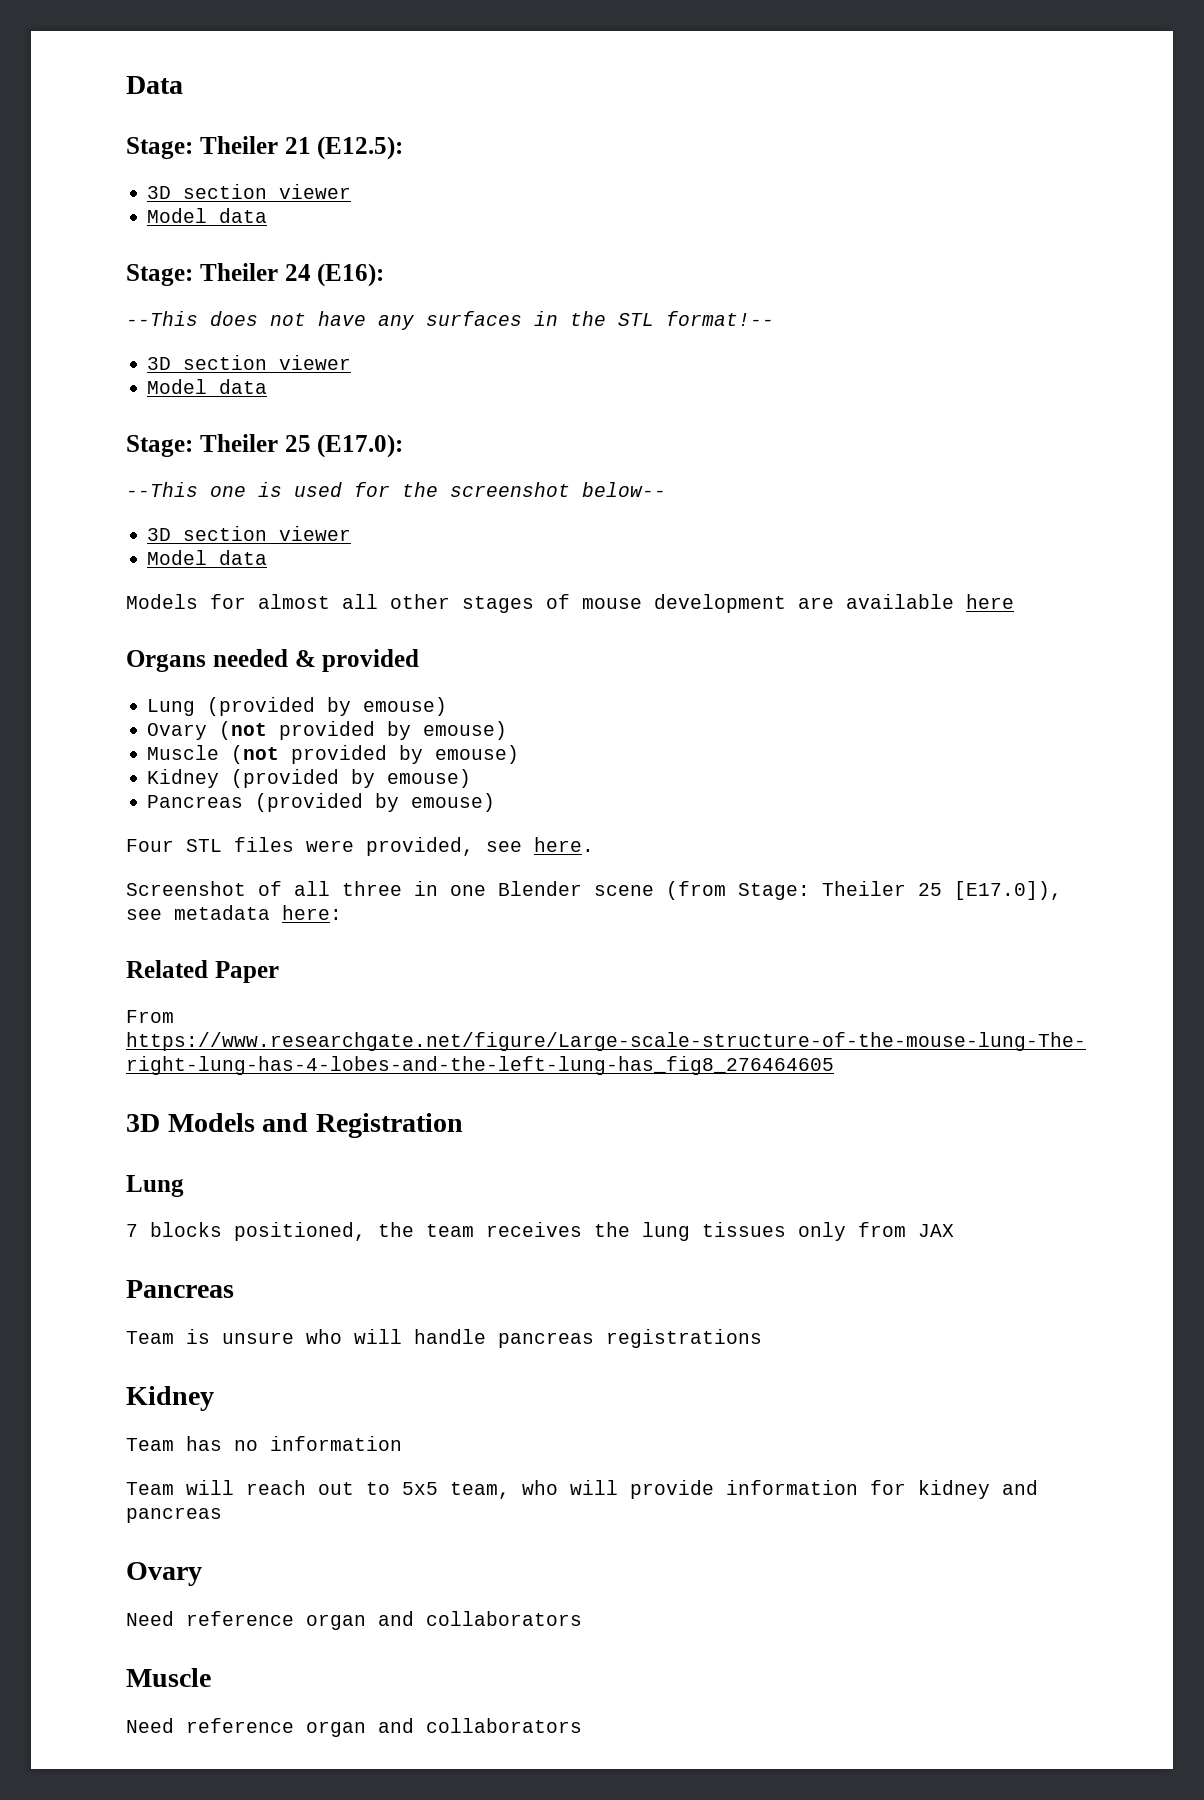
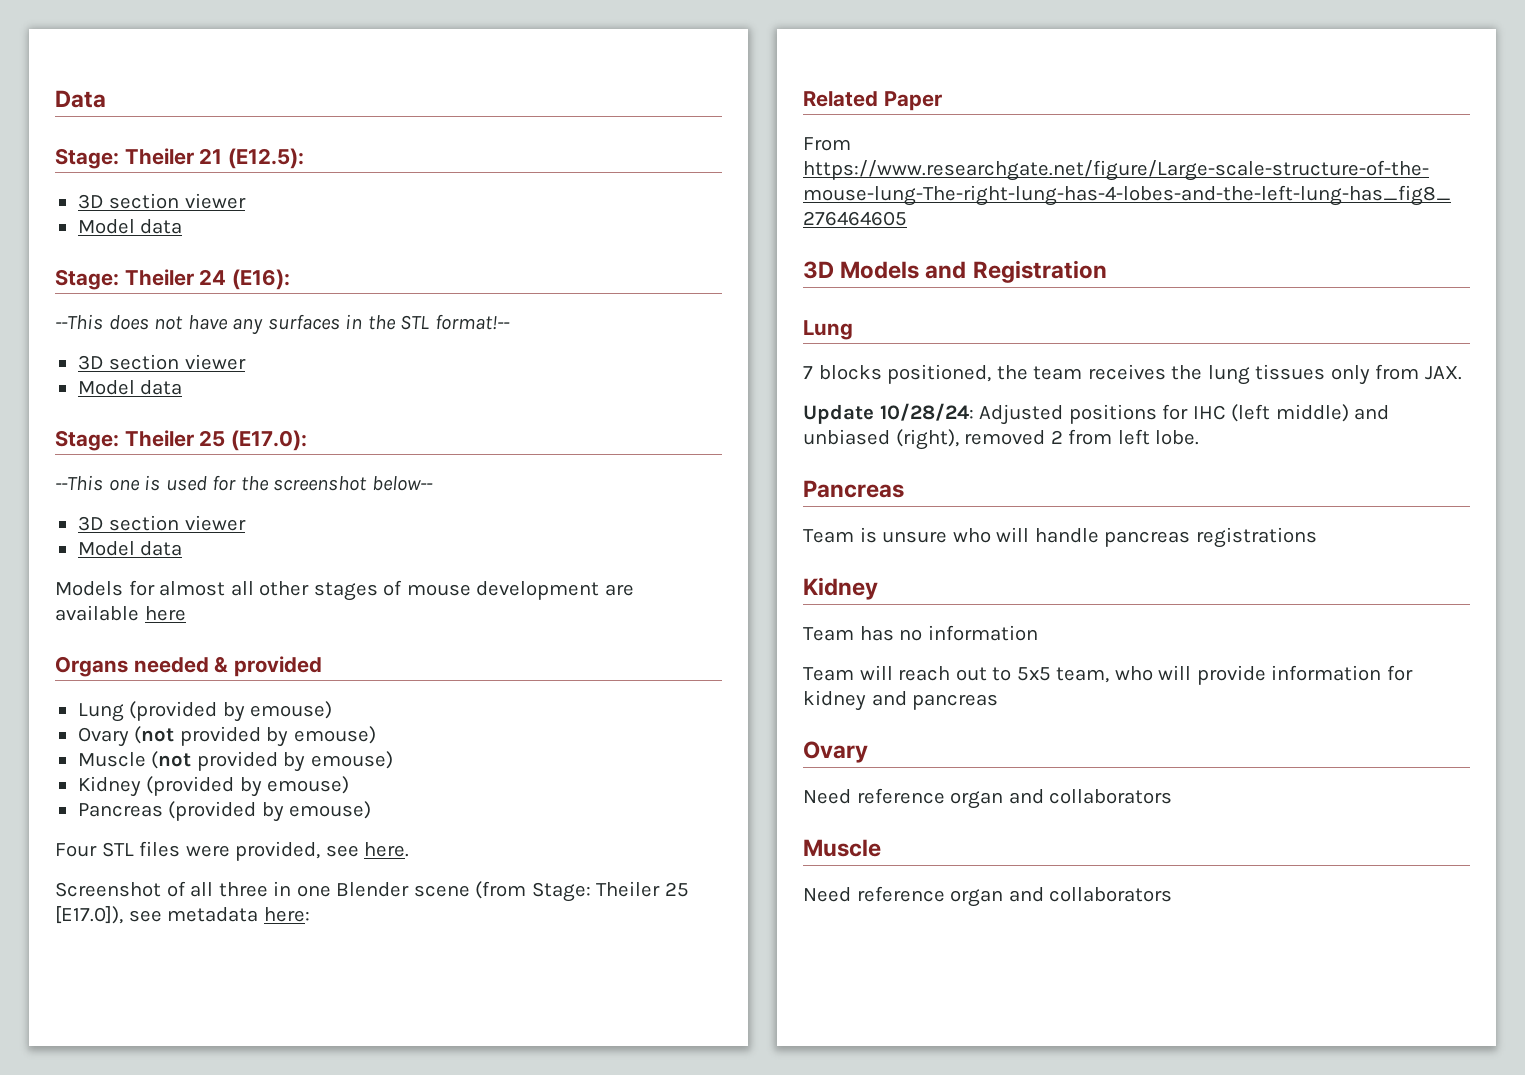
- 7 blocks positioned, the team receives the lung tissues only from JAX
+ 7 blocks positioned, the team receives the lung tissues only from JAX.
+ Update 10/28/24: Adjusted positions for IHC (left middle) and unbiased (right), removed 2 from left lobe.

